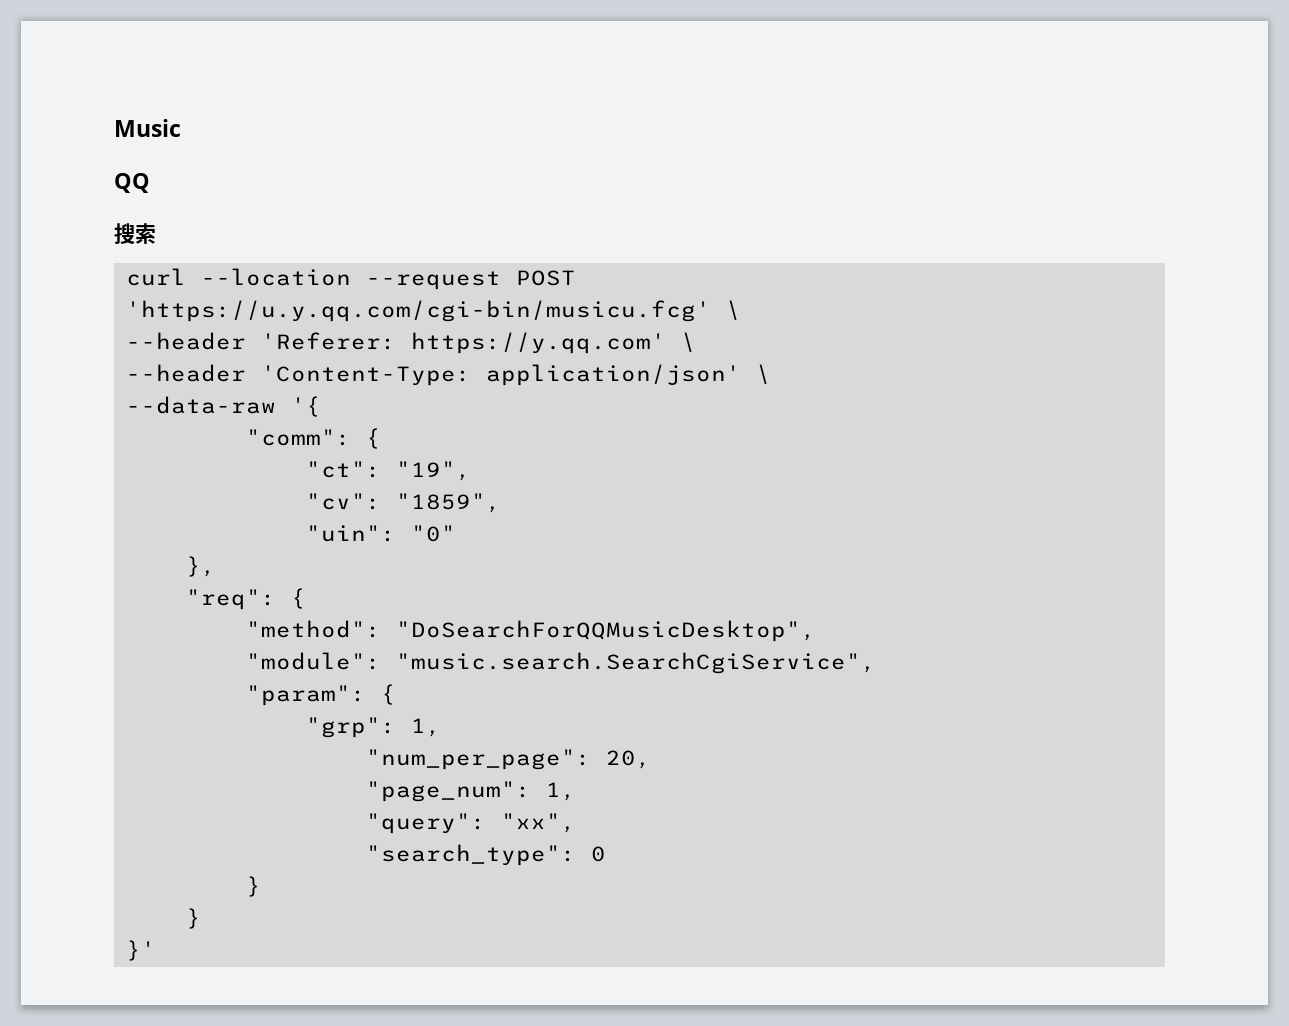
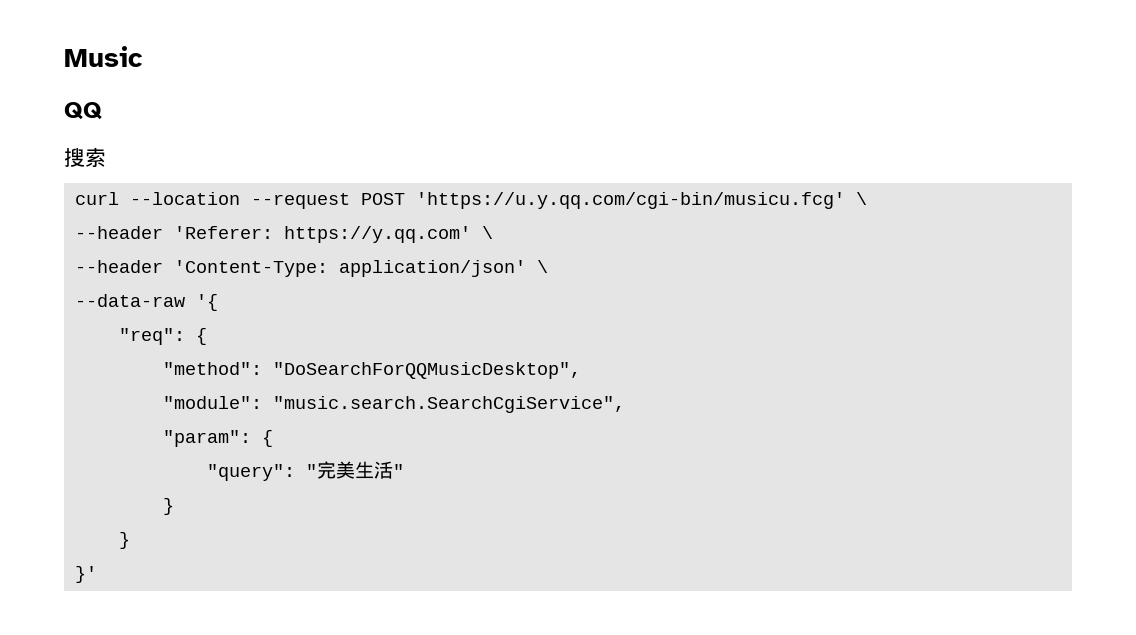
- "comm": {
- "ct": "19",
- "cv": "1859",
- "uin": "0"
- },
- "grp": 1,
- "num_per_page": 20,
- "page_num": 1,
- "query": "xx",
- "search_type": 0
+ "query": "完美生活"

